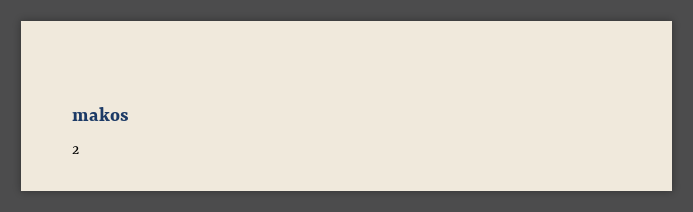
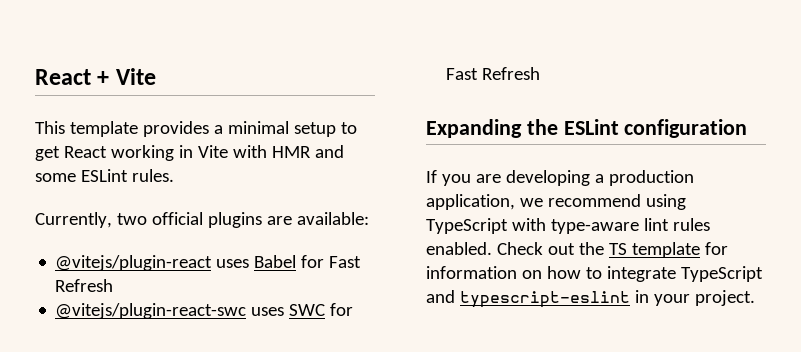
- makos
- 2
+ React + Vite
+ This template provides a minimal setup to get React working in Vite with HMR and some ESLint rules.
+ Currently, two official plugins are available:
+ @vitejs/plugin-react uses Babel for Fast Refresh
+ @vitejs/plugin-react-swc uses SWC for Fast Refresh
+ Expanding the ESLint configuration
+ If you are developing a production application, we recommend using TypeScript with type-aware lint rules enabled. Check out the TS template for information on how to integrate TypeScript and typescript-eslint in your project.

